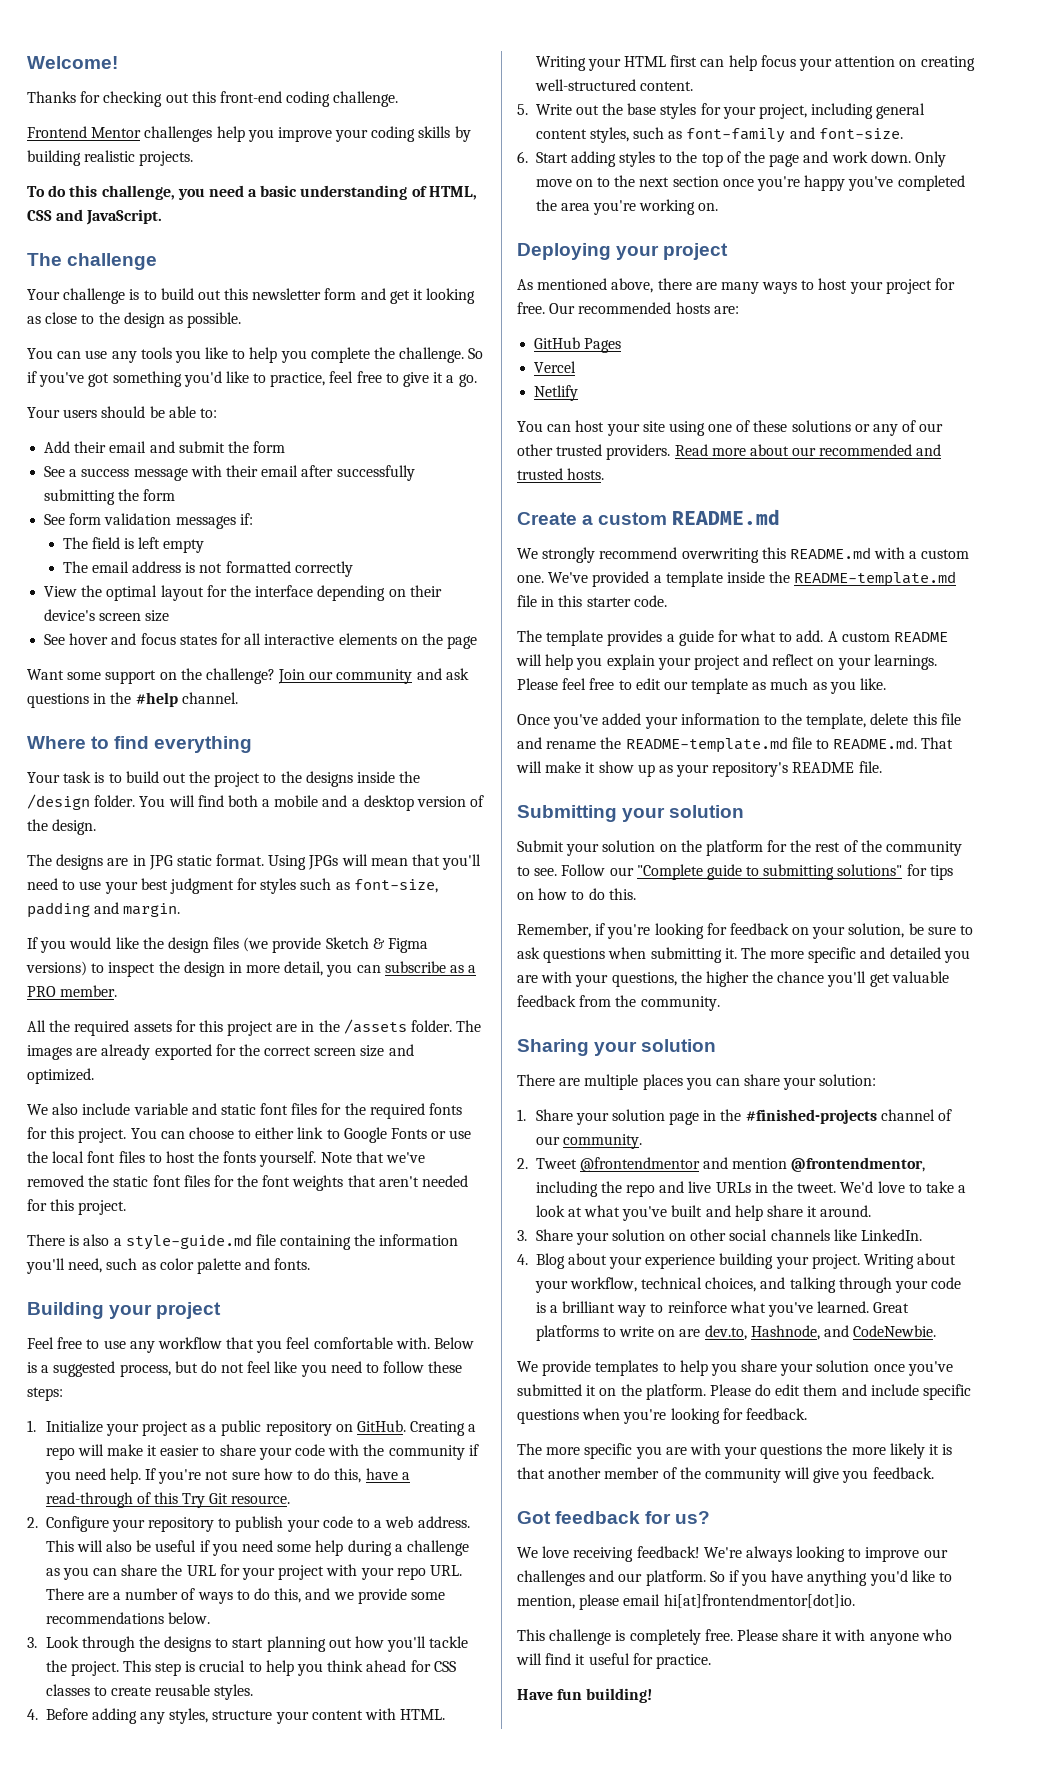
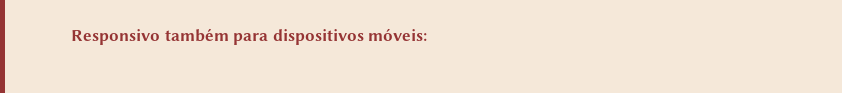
- Welcome!
- Thanks for checking out this front-end coding challenge.
- Frontend Mentor challenges help you improve your coding skills by building realistic projects.
- To do this challenge, you need a basic understanding of HTML, CSS and JavaScript.
- The challenge
- Your challenge is to build out this newsletter form and get it looking as close to the design as possible.
- You can use any tools you like to help you complete the challenge. So if you've got something you'd like to practice, feel free to give it a go.
- Your users should be able to:
- Add their email and submit the form
- See a success message with their email after successfully submitting the form
- See form validation messages if:
- The field is left empty
- The email address is not formatted correctly
- View the optimal layout for the interface depending on their device's screen size
- See hover and focus states for all interactive elements on the page
- Want some support on the challenge? Join our community and ask questions in the #help channel.
- Where to find everything
- Your task is to build out the project to the designs inside the /design folder. You will find both a mobile and a desktop version of the design.
- The designs are in JPG static format. Using JPGs will mean that you'll need to use your best judgment for styles such as font-size, padding and margin.
- If you would like the design files (we provide Sketch & Figma versions) to inspect the design in more detail, you can subscribe as a PRO member.
- All the required assets for this project are in the /assets folder. The images are already exported for the correct screen size and optimized.
- We also include variable and static font files for the required fonts for this project. You can choose to either link to Google Fonts or use the local font files to host the fonts yourself. Note that we've removed the static font files for the font weights that aren't needed for this project.
- There is also a style-guide.md file containing the information you'll need, such as color palette and fonts.
- Building your project
- Feel free to use any workflow that you feel comfortable with. Below is a suggested process, but do not feel like you need to follow these steps:
- 1. Initialize your project as a public repository on GitHub. Creating a repo will make it easier to share your code with the community if you need help. If you're not sure how to do this, have a read-through of this Try Git resource.
- 2. Configure your repository to publish your code to a web address. This will also be useful if you need some help during a challenge as you can share the URL for your project with your repo URL. There are a number of ways to do this, and we provide some recommendations below.
- 3. Look through the designs to start planning out how you'll tackle the project. This step is crucial to help you think ahead for CSS classes to create reusable styles.
- 4. Before adding any styles, structure your content with HTML. Writing your HTML first can help focus your attention on creating well-structured content.
- 5. Write out the base styles for your project, including general content styles, such as font-family and font-size.
- 6. Start adding styles to the top of the page and work down. Only move on to the next section once you're happy you've completed the area you're working on.
- Deploying your project
- As mentioned above, there are many ways to host your project for free. Our recommended hosts are:
- GitHub Pages
- Vercel
- Netlify
- You can host your site using one of these solutions or any of our other trusted providers. Read more about our recommended and trusted hosts.
- Create a custom README.md
- We strongly recommend overwriting this README.md with a custom one. We've provided a template inside the README-template.md file in this starter code.
- The template provides a guide for what to add. A custom README will help you explain your project and reflect on your learnings. Please feel free to edit our template as much as you like.
- Once you've added your information to the template, delete this file and rename the README-template.md file to README.md. That will make it show up as your repository's README file.
- Submitting your solution
- Submit your solution on the platform for the rest of the community to see. Follow our "Complete guide to submitting solutions" for tips on how to do this.
- Remember, if you're looking for feedback on your solution, be sure to ask questions when submitting it. The more specific and detailed you are with your questions, the higher the chance you'll get valuable feedback from the community.
- Sharing your solution
- There are multiple places you can share your solution:
- 1. Share your solution page in the #finished-projects channel of our community.
- 2. Tweet @frontendmentor and mention @frontendmentor, including the repo and live URLs in the tweet. We'd love to take a look at what you've built and help share it around.
- 3. Share your solution on other social channels like LinkedIn.
- 4. Blog about your experience building your project. Writing about your workflow, technical choices, and talking through your code is a brilliant way to reinforce what you've learned. Great platforms to write on are dev.to, Hashnode, and CodeNewbie.
- We provide templates to help you share your solution once you've submitted it on the platform. Please do edit them and include specific questions when you're looking for feedback.
- The more specific you are with your questions the more likely it is that another member of the community will give you feedback.
- Got feedback for us?
- We love receiving feedback! We're always looking to improve our challenges and our platform. So if you have anything you'd like to mention, please email hi[at]frontendmentor[dot]io.
- This challenge is completely free. Please share it with anyone who will find it useful for practice.
- Have fun building!
+ Responsivo também para dispositivos móveis:

